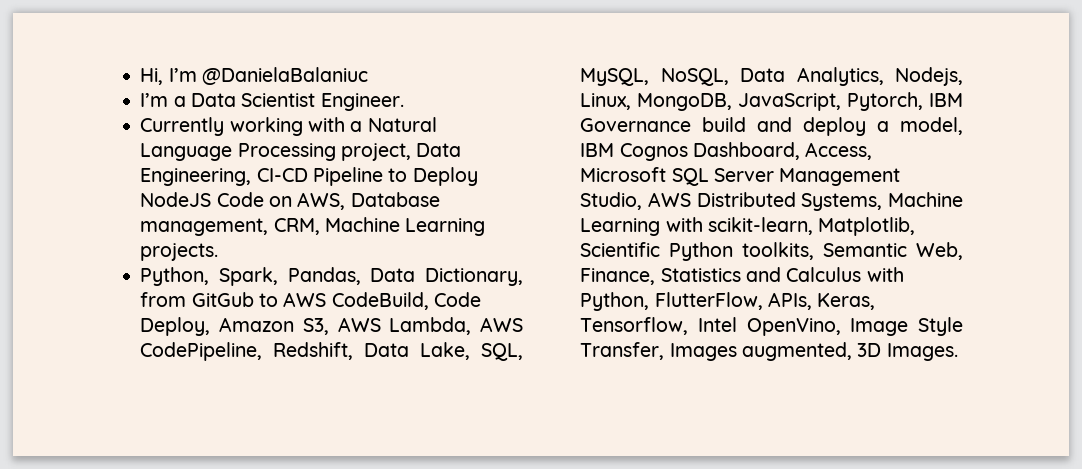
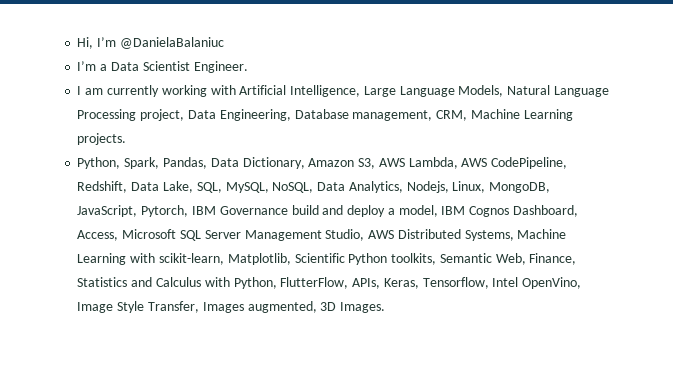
- Currently working with a Natural Language Processing project, Data Engineering, CI-CD Pipeline to Deploy NodeJS Code on AWS, Database management, CRM, Machine Learning projects.
+ I am currently working with Artificial Intelligence, Large Language Models, Natural Language Processing project, Data Engineering, Database management, CRM, Machine Learning projects.
- Python, Spark, Pandas, Data Dictionary, from GitGub to AWS CodeBuild, Code Deploy, Amazon S3, AWS Lambda, AWS CodePipeline, Redshift, Data Lake, SQL, MySQL, NoSQL, Data Analytics, Nodejs, Linux, MongoDB, JavaScript, Pytorch, IBM Governance build and deploy a model, IBM Cognos Dashboard, Access, Microsoft SQL Server Management Studio, AWS Distributed Systems, Machine Learning with scikit-learn, Matplotlib, Scientific Python toolkits, Semantic Web, Finance, Statistics and Calculus with Python, FlutterFlow, APIs, Keras, Tensorflow, Intel OpenVino, Image Style Transfer, Images augmented, 3D Images.
+ Python, Spark, Pandas, Data Dictionary, Amazon S3, AWS Lambda, AWS CodePipeline, Redshift, Data Lake, SQL, MySQL, NoSQL, Data Analytics, Nodejs, Linux, MongoDB, JavaScript, Pytorch, IBM Governance build and deploy a model, IBM Cognos Dashboard, Access, Microsoft SQL Server Management Studio, AWS Distributed Systems, Machine Learning with scikit-learn, Matplotlib, Scientific Python toolkits, Semantic Web, Finance, Statistics and Calculus with Python, FlutterFlow, APIs, Keras, Tensorflow, Intel OpenVino, Image Style Transfer, Images augmented, 3D Images.

